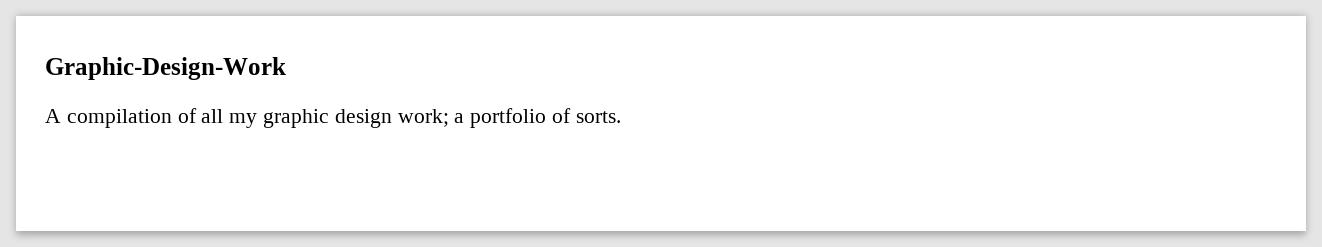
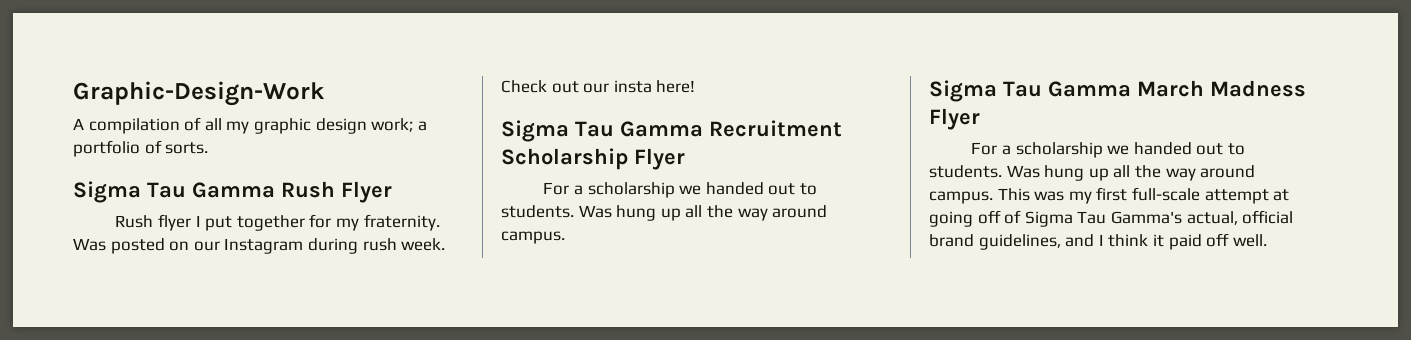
+ Sigma Tau Gamma Rush Flyer
+ Rush flyer I put together for my fraternity. Was posted on our Instagram during rush week. Check out our insta here!
+ Sigma Tau Gamma Recruitment Scholarship Flyer
+ For a scholarship we handed out to students. Was hung up all the way around campus.
+ Sigma Tau Gamma March Madness Flyer
+ For a scholarship we handed out to students. Was hung up all the way around campus. This was my first full-scale attempt at going off of Sigma Tau Gamma's actual, official brand guidelines, and I think it paid off well.

